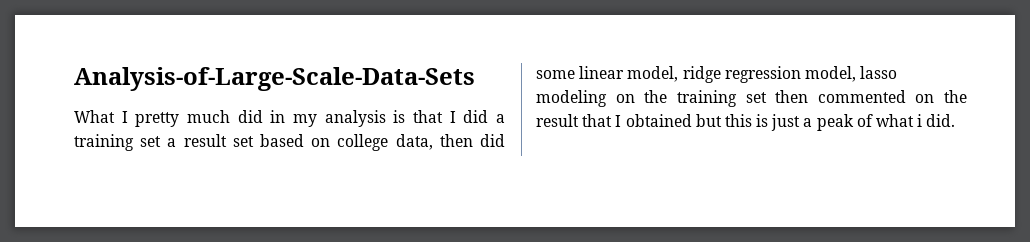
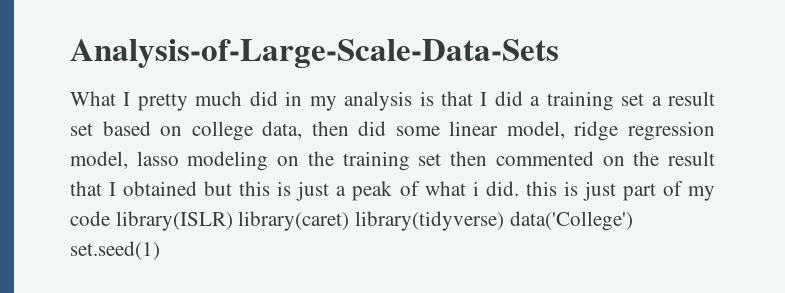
- What I pretty much did in my analysis is that I did a training set a result set based on college data, then did some linear model, ridge regression model, lasso modeling on the training set then commented on the result that I obtained but this is just a peak of what i did.
+ What I pretty much did in my analysis is that I did a training set a result set based on college data, then did some linear model, ridge regression model, lasso modeling on the training set then commented on the result that I obtained but this is just a peak of what i did. this is just part of my code library(ISLR) library(caret) library(tidyverse) data('College') set.seed(1)

